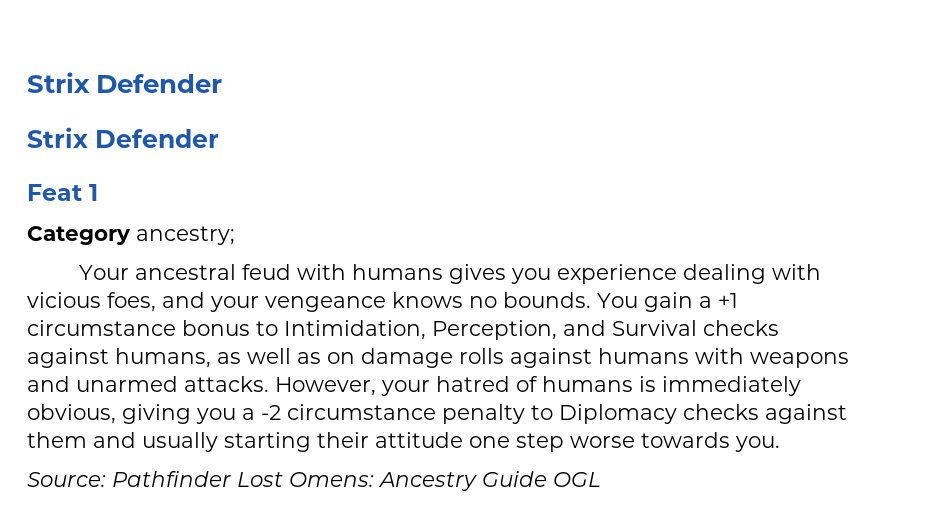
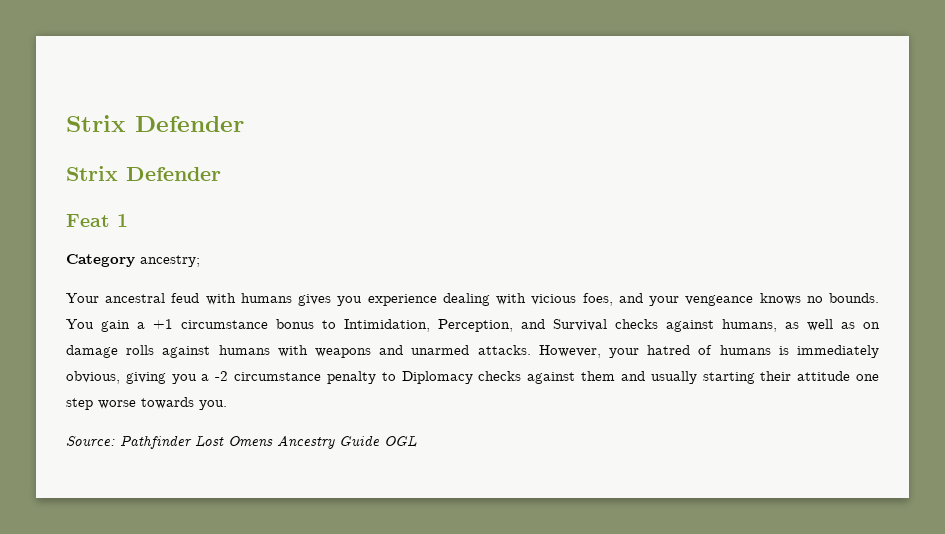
- Source: Pathfinder Lost Omens: Ancestry Guide OGL
+ Source: Pathfinder Lost Omens Ancestry Guide OGL

